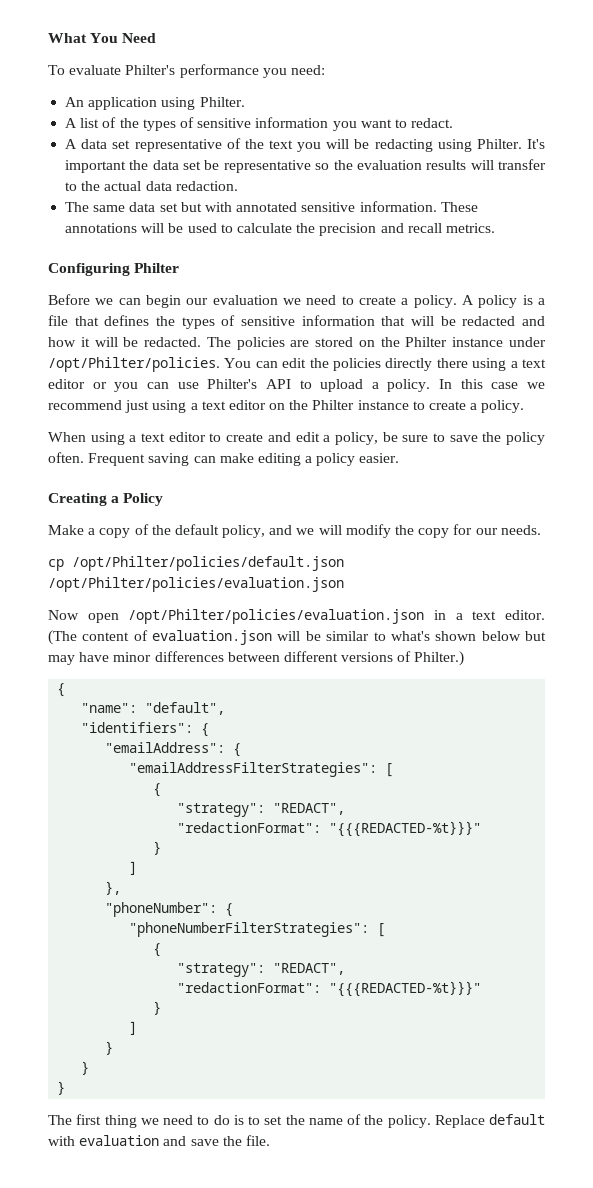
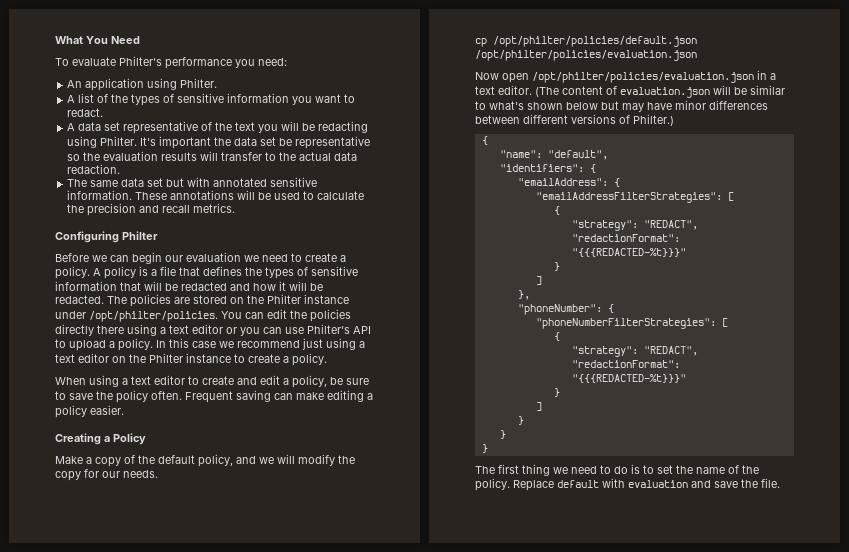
- The policies are stored on the Philter instance under /opt/Philter/policies.
+ The policies are stored on the Philter instance under /opt/philter/policies.
- cp /opt/Philter/policies/default.json /opt/Philter/policies/evaluation.json
+ cp /opt/philter/policies/default.json /opt/philter/policies/evaluation.json
- Now open /opt/Philter/policies/evaluation.json in a text editor.
+ Now open /opt/philter/policies/evaluation.json in a text editor.

